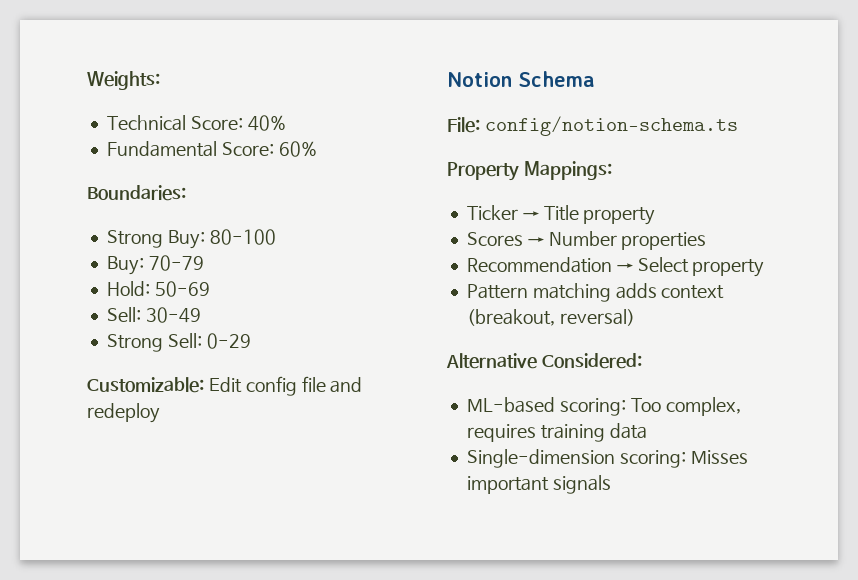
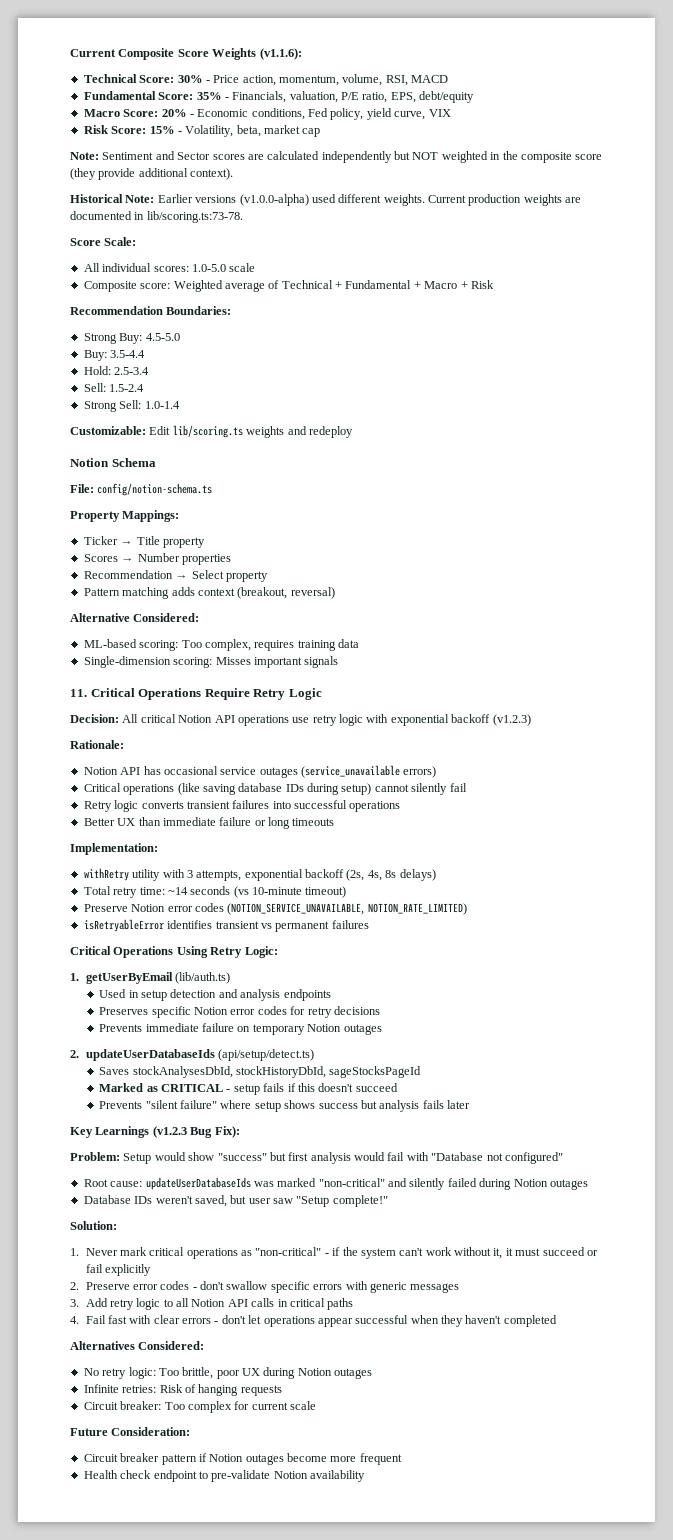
- Weights:
- Technical Score: 40%
- Fundamental Score: 60%
- Boundaries:
+ Current Composite Score Weights (v1.1.6):
+ Technical Score: 30% - Price action, momentum, volume, RSI, MACD
+ Fundamental Score: 35% - Financials, valuation, P/E ratio, EPS, debt/equity
+ Macro Score: 20% - Economic conditions, Fed policy, yield curve, VIX
+ Risk Score: 15% - Volatility, beta, market cap
+ Note: Sentiment and Sector scores are calculated independently but NOT weighted in the composite score (they provide additional context).
+ Historical Note: Earlier versions (v1.0.0-alpha) used different weights. Current production weights are documented in lib/scoring.ts:73-78.
+ Score Scale:
+ All individual scores: 1.0-5.0 scale
+ Composite score: Weighted average of Technical + Fundamental + Macro + Risk
+ Recommendation Boundaries:
- Strong Buy: 80-100
- Buy: 70-79
+ Strong Buy: 4.5-5.0
+ Buy: 3.5-4.4
- Hold: 50-69
- Sell: 30-49
+ Hold: 2.5-3.4
+ Sell: 1.5-2.4
- Strong Sell: 0-29
+ Strong Sell: 1.0-1.4
- Customizable: Edit config file and redeploy
+ Customizable: Edit lib/scoring.ts weights and redeploy
+ 11. Critical Operations Require Retry Logic
+ Decision: All critical Notion API operations use retry logic with exponential backoff (v1.2.3)
+ Rationale:
+ Notion API has occasional service outages (service_unavailable errors)
+ Critical operations (like saving database IDs during setup) cannot silently fail
+ Retry logic converts transient failures into successful operations
+ Better UX than immediate failure or long timeouts
+ Implementation:
+ withRetry utility with 3 attempts, exponential backoff (2s, 4s, 8s delays)
+ Total retry time: ~14 seconds (vs 10-minute timeout)
+ Preserve Notion error codes (NOTION_SERVICE_UNAVAILABLE, NOTION_RATE_LIMITED)
+ isRetryableError identifies transient vs permanent failures
+ Critical Operations Using Retry Logic:
+ 1. getUserByEmail (lib/auth.ts)
+ Used in setup detection and analysis endpoints
+ Preserves specific Notion error codes for retry decisions
+ Prevents immediate failure on temporary Notion outages
+ 2. updateUserDatabaseIds (api/setup/detect.ts)
+ Saves stockAnalysesDbId, stockHistoryDbId, sageStocksPageId
+ Marked as CRITICAL - setup fails if this doesn't succeed
+ Prevents "silent failure" where setup shows success but analysis fails later
+ Key Learnings (v1.2.3 Bug Fix):
+ Problem: Setup would show "success" but first analysis would fail with "Database not configured"
+ Root cause: updateUserDatabaseIds was marked "non-critical" and silently failed during Notion outages
+ Database IDs weren't saved, but user saw "Setup complete!"
+ Solution:
+ 1. Never mark critical operations as "non-critical" - if the system can't work without it, it must succeed or fail explicitly
+ 2. Preserve error codes - don't swallow specific errors with generic messages
+ 3. Add retry logic to all Notion API calls in critical paths
+ 4. Fail fast with clear errors - don't let operations appear successful when they haven't completed
+ Alternatives Considered:
+ No retry logic: Too brittle, poor UX during Notion outages
+ Infinite retries: Risk of hanging requests
+ Circuit breaker: Too complex for current scale
+ Future Consideration:
+ Circuit breaker pattern if Notion outages become more frequent
+ Health check endpoint to pre-validate Notion availability

